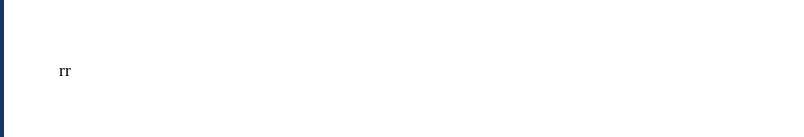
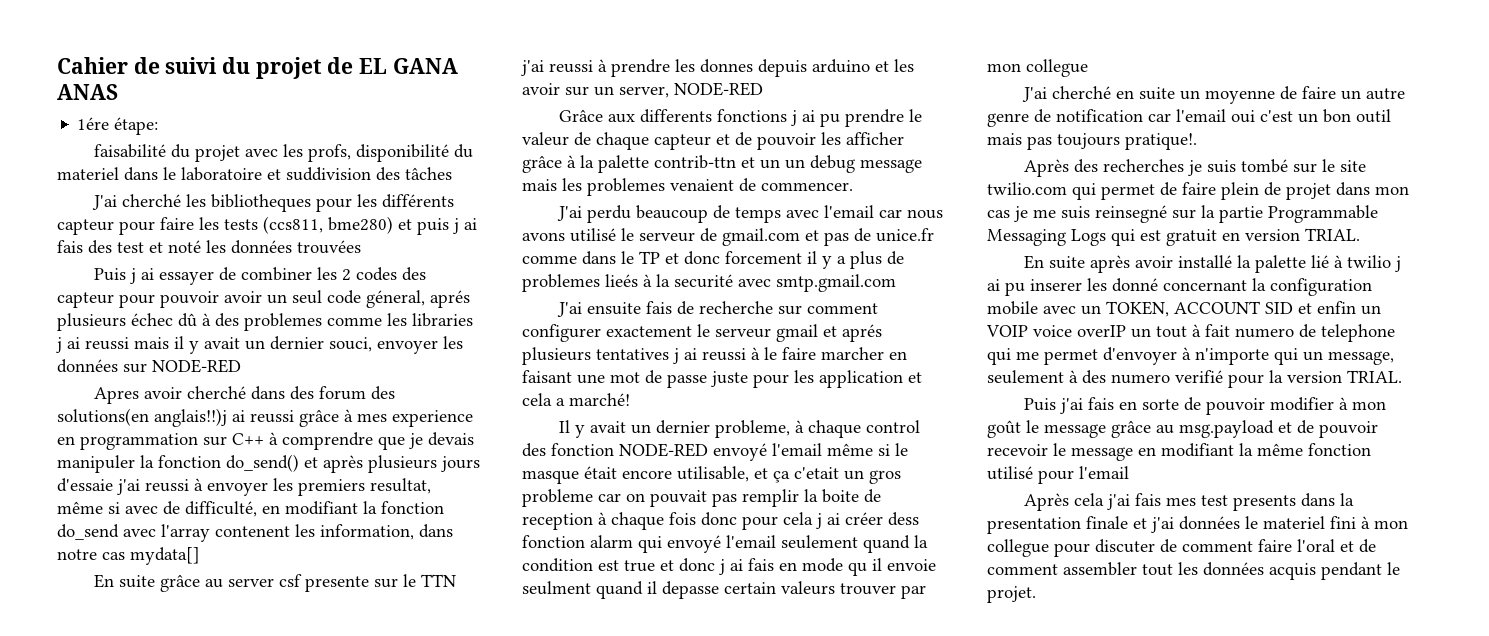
- rr
+ Cahier de suivi du projet de EL GANA ANAS
+ 1ére étape:
+ faisabilité du projet avec les profs, disponibilité du materiel dans le laboratoire et suddivision des tâches
+ J'ai cherché les bibliotheques pour les différents capteur pour faire les tests (ccs811, bme280) et puis j ai fais des test et noté les données trouvées
+ Puis j ai essayer de combiner les 2 codes des capteur pour pouvoir avoir un seul code géneral, aprés plusieurs échec dû à des problemes comme les libraries j ai reussi mais il y avait un dernier souci, envoyer les données sur NODE-RED
+ Apres avoir cherché dans des forum des solutions(en anglais!!)j ai reussi grâce à mes experience en programmation sur C++ à comprendre que je devais manipuler la fonction do_send() et après plusieurs jours d'essaie j'ai reussi à envoyer les premiers resultat, même si avec de difficulté, en modifiant la fonction do_send avec l'array contenent les information, dans notre cas mydata[]
+ En suite grâce au server csf presente sur le TTN j'ai reussi à prendre les donnes depuis arduino et les avoir sur un server, NODE-RED
+ Grâce aux differents fonctions j ai pu prendre le valeur de chaque capteur et de pouvoir les afficher grâce à la palette contrib-ttn et un un debug message mais les problemes venaient de commencer.
+ J'ai perdu beaucoup de temps avec l'email car nous avons utilisé le serveur de gmail.com et pas de unice.fr comme dans le TP et donc forcement il y a plus de problemes lieés à la securité avec smtp.gmail.com
+ J'ai ensuite fais de recherche sur comment configurer exactement le serveur gmail et aprés plusieurs tentatives j ai reussi à le faire marcher en faisant une mot de passe juste pour les application et cela a marché!
+ Il y avait un dernier probleme, à chaque control des fonction NODE-RED envoyé l'email même si le masque était encore utilisable, et ça c'etait un gros probleme car on pouvait pas remplir la boite de reception à chaque fois donc pour cela j ai créer dess fonction alarm qui envoyé l'email seulement quand la condition est true et donc j ai fais en mode qu il envoie seulment quand il depasse certain valeurs trouver par mon collegue
+ J'ai cherché en suite un moyenne de faire un autre genre de notification car l'email oui c'est un bon outil mais pas toujours pratique!.
+ Après des recherches je suis tombé sur le site twilio.com qui permet de faire plein de projet dans mon cas je me suis reinsegné sur la partie Programmable Messaging Logs qui est gratuit en version TRIAL.
+ En suite après avoir installé la palette lié à twilio j ai pu inserer les donné concernant la configuration mobile avec un TOKEN, ACCOUNT SID et enfin un VOIP voice overIP un tout à fait numero de telephone qui me permet d'envoyer à n'importe qui un message, seulement à des numero verifié pour la version TRIAL.
+ Puis j'ai fais en sorte de pouvoir modifier à mon goût le message grâce au msg.payload et de pouvoir recevoir le message en modifiant la même fonction utilisé pour l'email
+ Après cela j'ai fais mes test presents dans la presentation finale et j'ai données le materiel fini à mon collegue pour discuter de comment faire l'oral et de comment assembler tout les données acquis pendant le projet.

